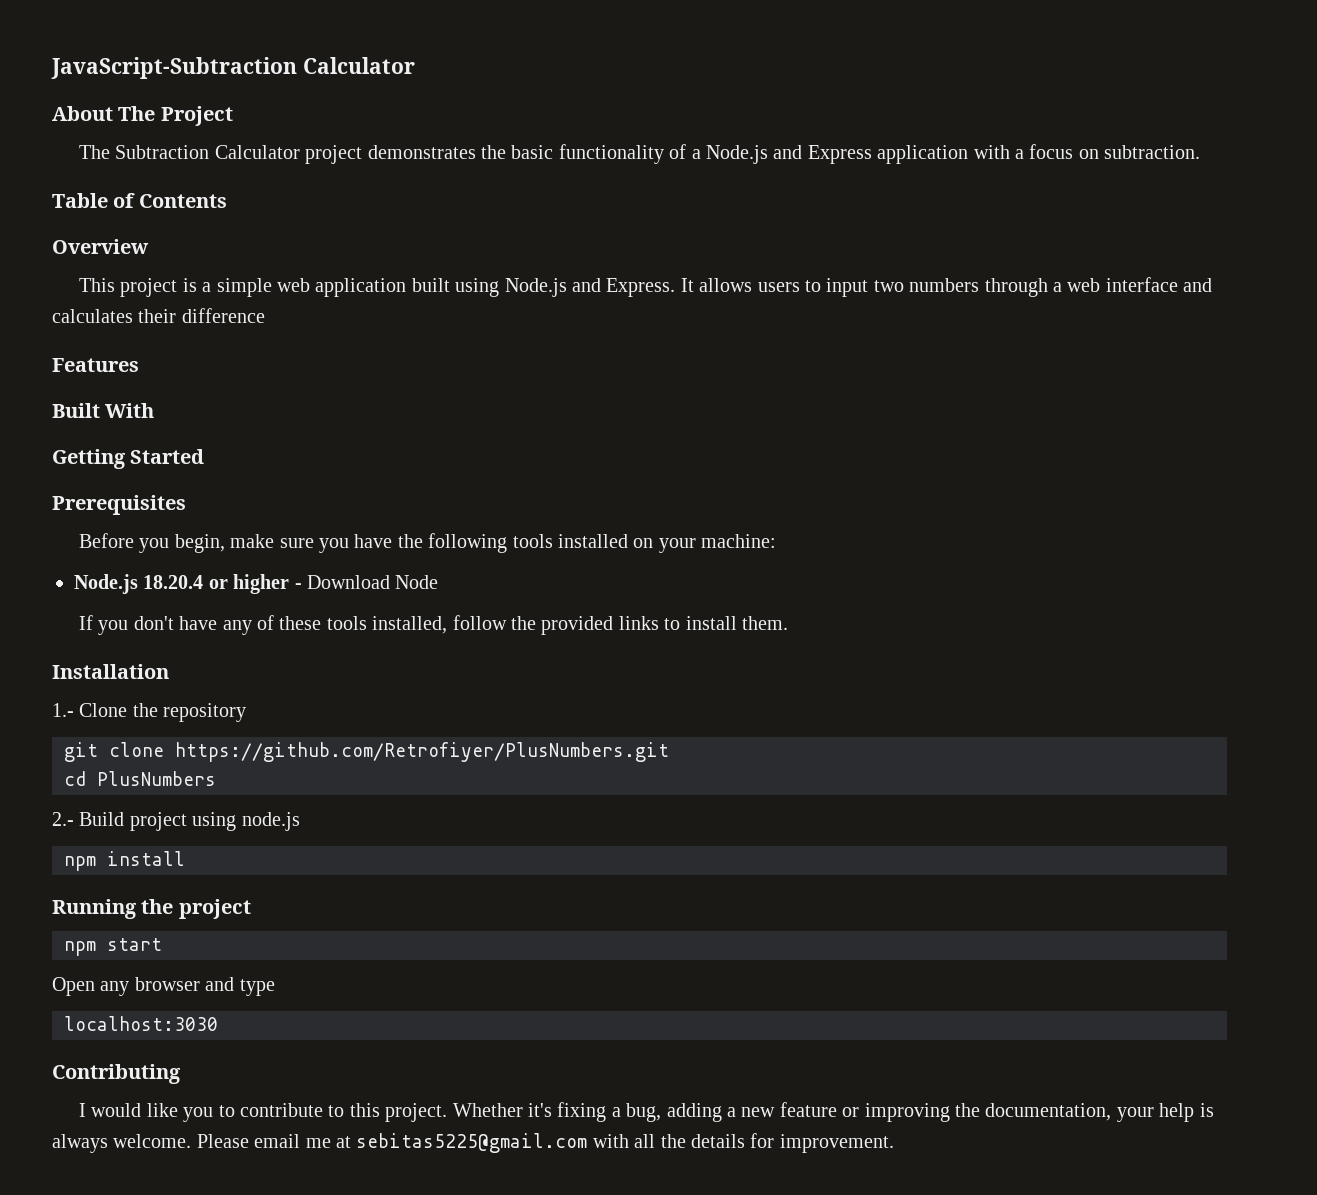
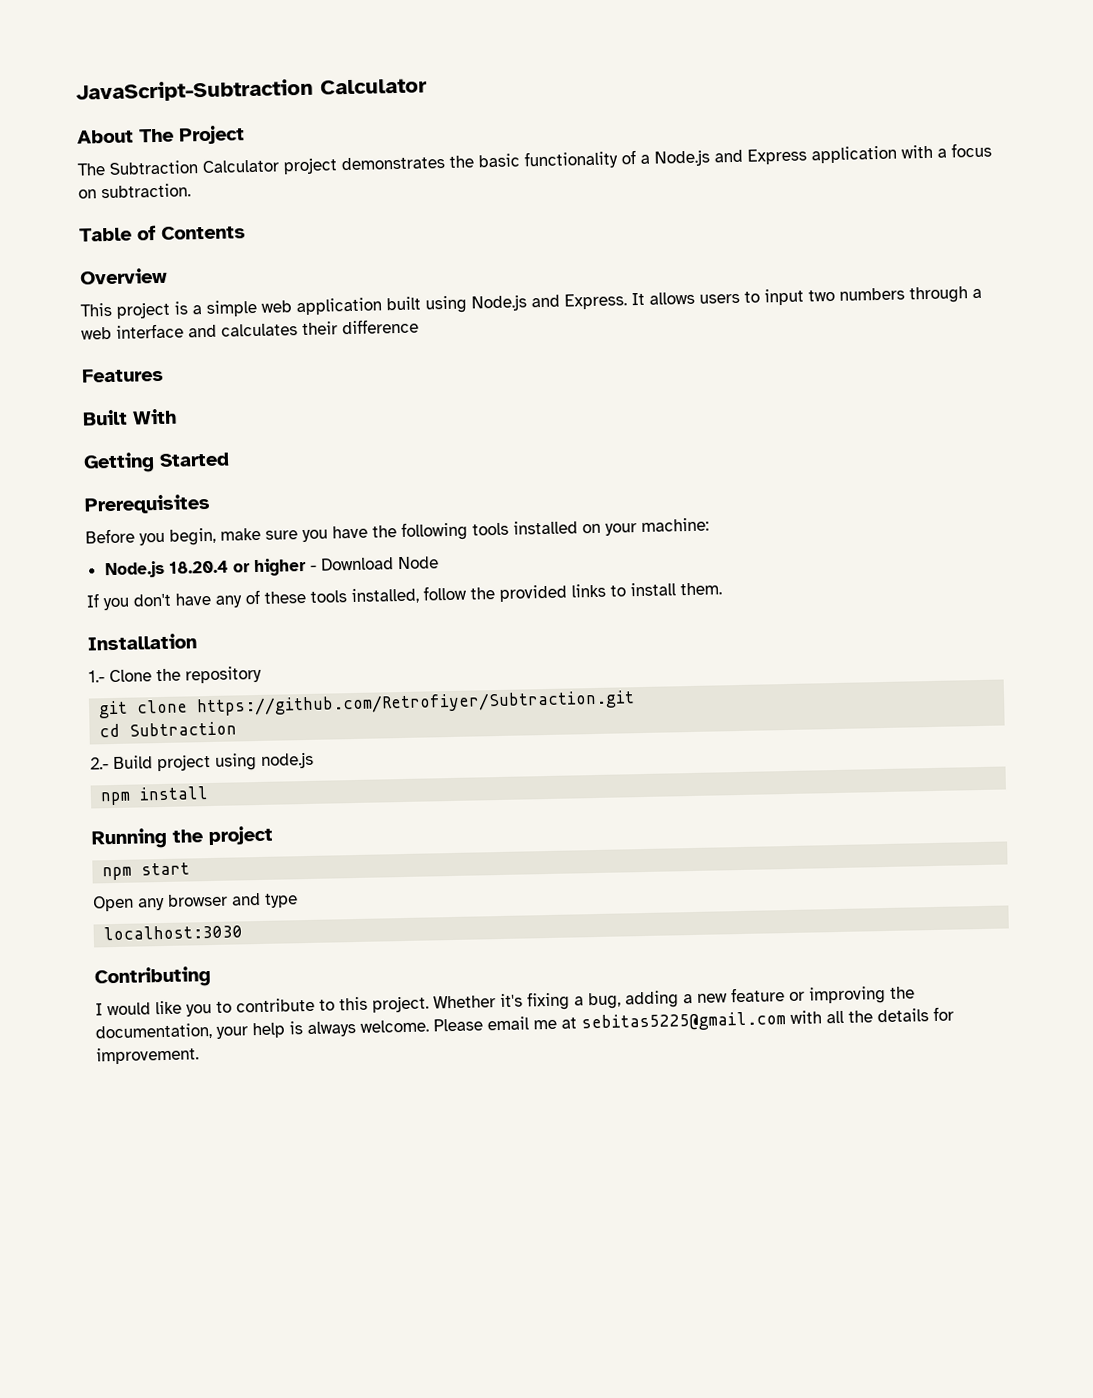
- git clone https://github.com/Retrofiyer/PlusNumbers.git
+ git clone https://github.com/Retrofiyer/Subtraction.git
- cd PlusNumbers
+ cd Subtraction

